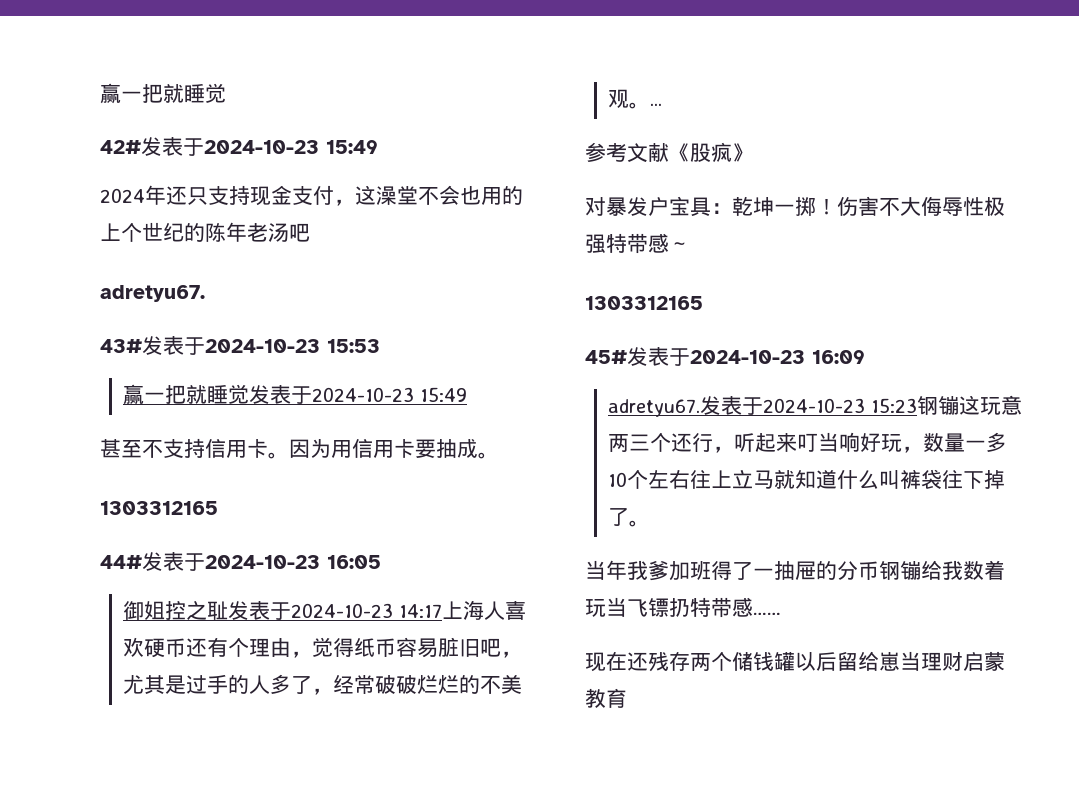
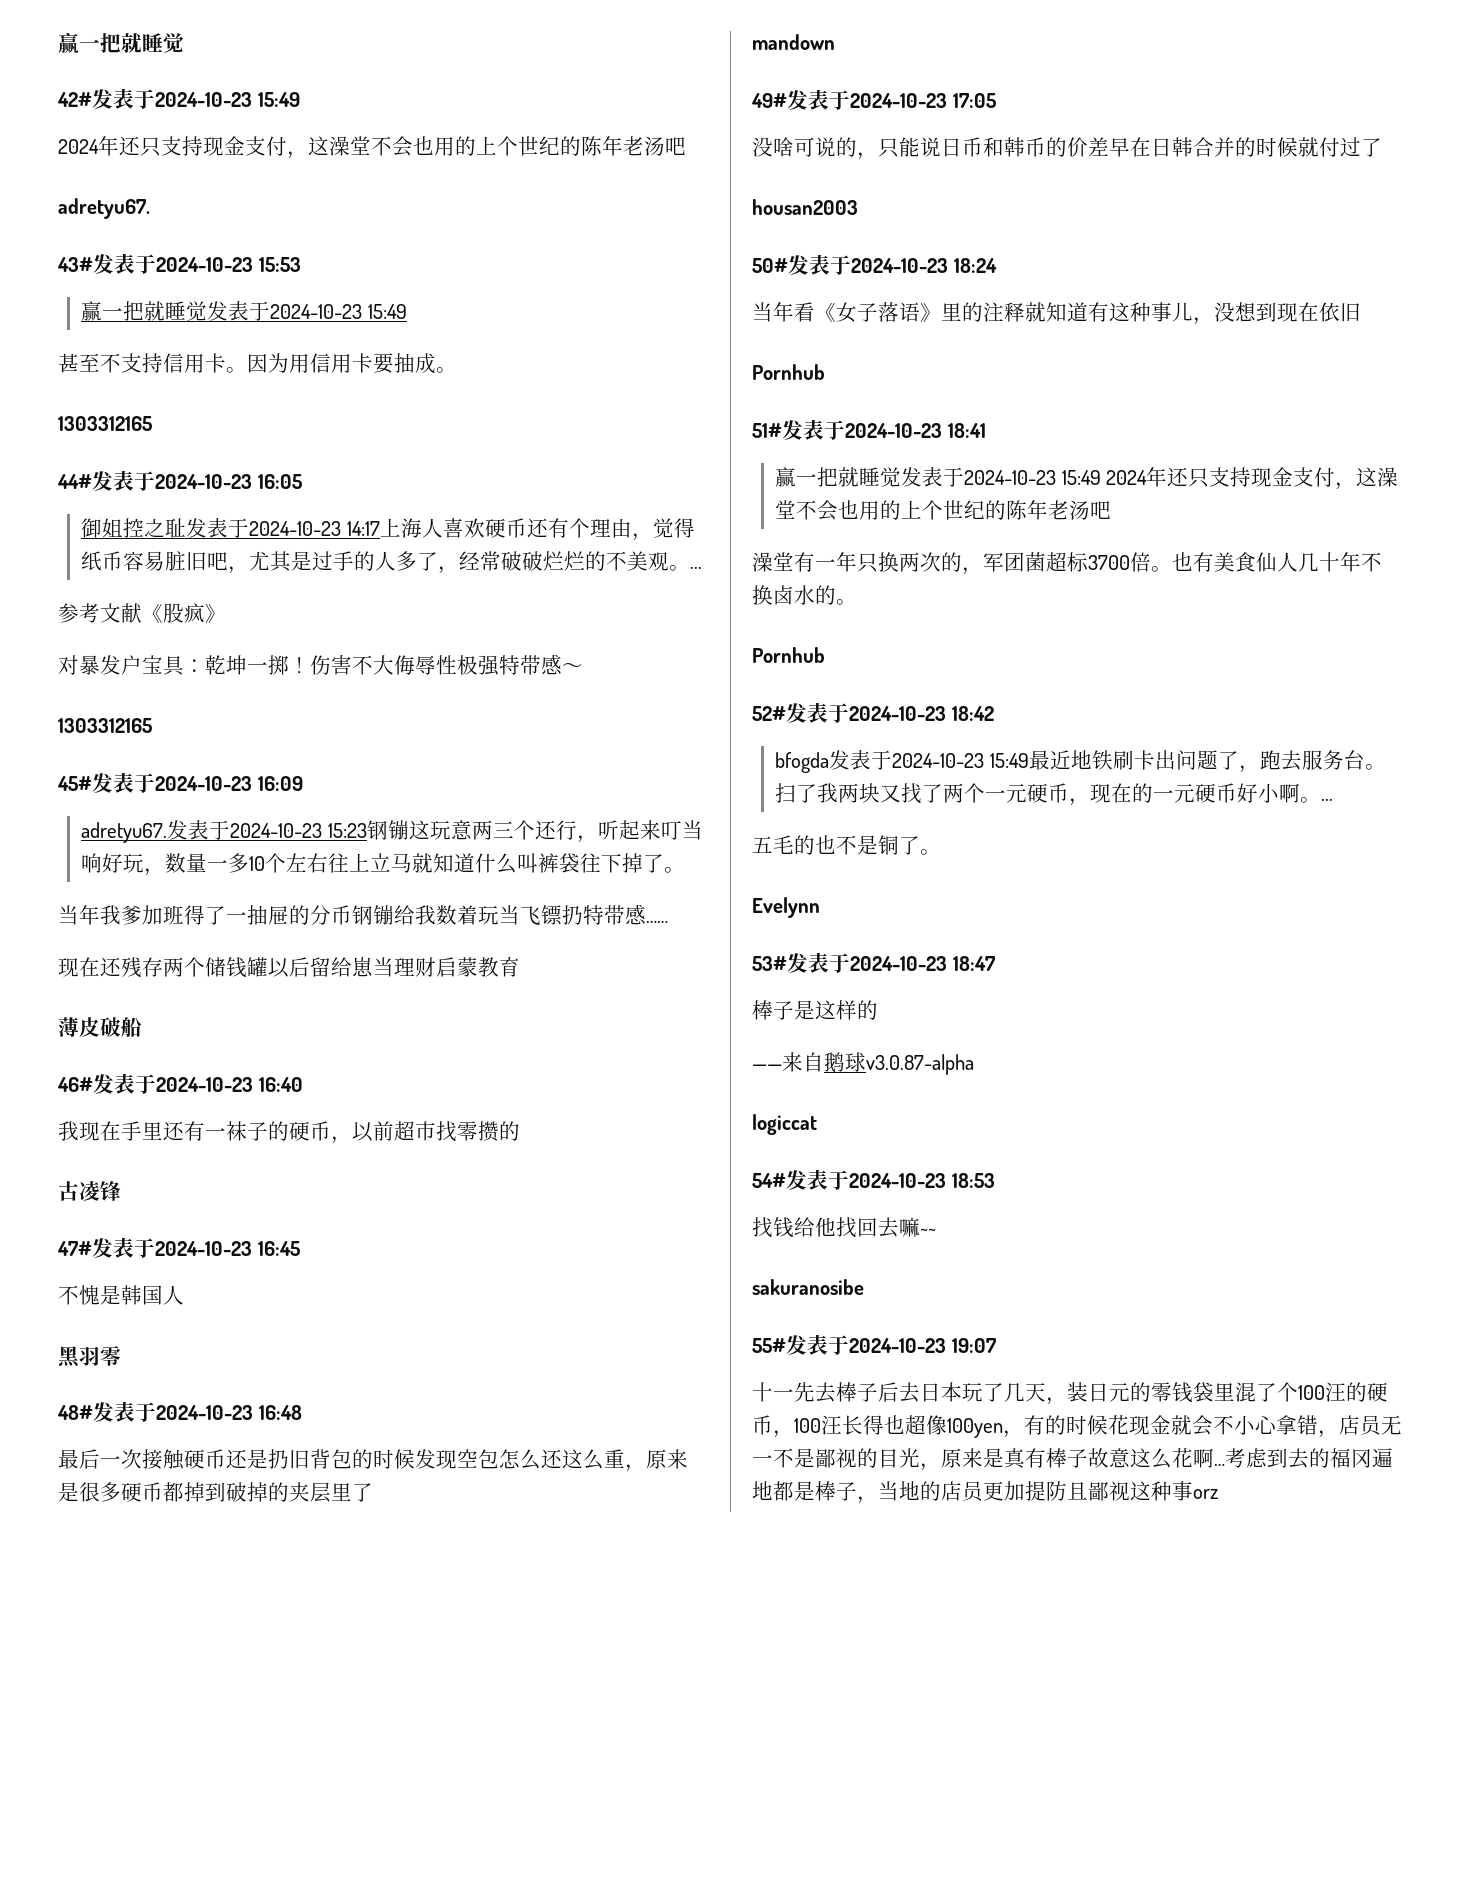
+ 薄皮破船
+ 46#发表于2024-10-23 16:40
+ 我现在手里还有一袜子的硬币，以前超市找零攒的
+ 古凌锋
+ 47#发表于2024-10-23 16:45
+ 不愧是韩国人
+ 黑羽零
+ 48#发表于2024-10-23 16:48
+ 最后一次接触硬币还是扔旧背包的时候发现空包怎么还这么重，原来是很多硬币都掉到破掉的夹层里了
+ mandown
+ 49#发表于2024-10-23 17:05
+ 没啥可说的，只能说日币和韩币的价差早在日韩合并的时候就付过了
+ housan2003
+ 50#发表于2024-10-23 18:24
+ 当年看《女子落语》里的注释就知道有这种事儿，没想到现在依旧
+ Pornhub
+ 51#发表于2024-10-23 18:41
+ 赢一把就睡觉发表于2024-10-23 15:49 2024年还只支持现金支付，这澡堂不会也用的上个世纪的陈年老汤吧
+ 澡堂有一年只换两次的，军团菌超标3700倍。也有美食仙人几十年不换卤水的。
+ Pornhub
+ 52#发表于2024-10-23 18:42
+ bfogda发表于2024-10-23 15:49最近地铁刷卡出问题了，跑去服务台。扫了我两块又找了两个一元硬币，现在的一元硬币好小啊。...
+ 五毛的也不是铜了。
+ Evelynn
+ 53#发表于2024-10-23 18:47
+ 棒子是这样的
+ ——来自鹅球v3.0.87-alpha
+ logiccat
+ 54#发表于2024-10-23 18:53
+ 找钱给他找回去嘛~~
+ sakuranosibe
+ 55#发表于2024-10-23 19:07
+ 十一先去棒子后去日本玩了几天，装日元的零钱袋里混了个100汪的硬币，100汪长得也超像100yen，有的时候花现金就会不小心拿错，店员无一不是鄙视的目光，原来是真有棒子故意这么花啊…考虑到去的福冈遍地都是棒子，当地的店员更加提防且鄙视这种事orz

